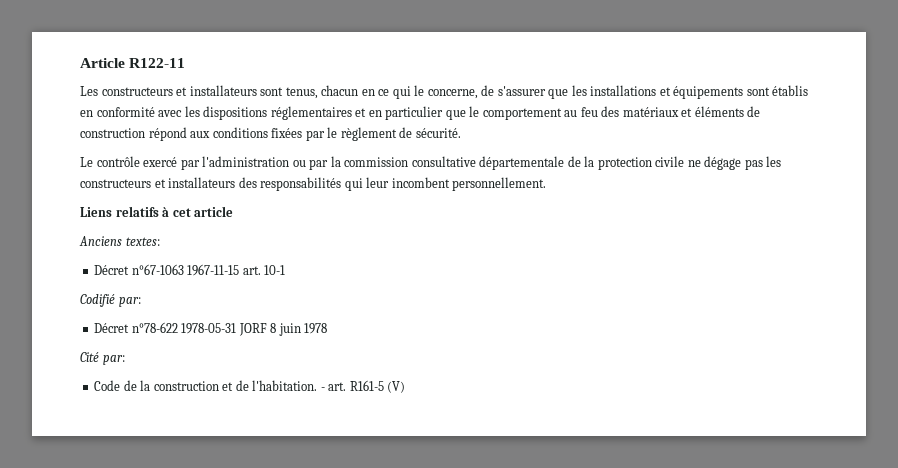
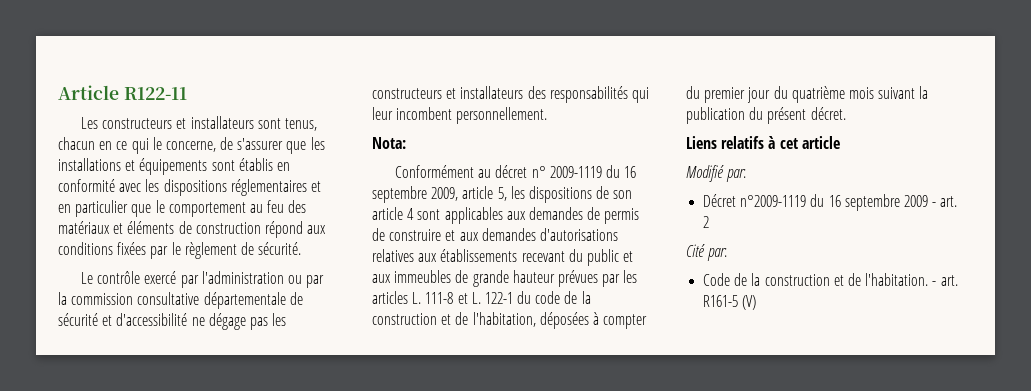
- Le contrôle exercé par l'administration ou par la commission consultative départementale de la protection civile ne dégage pas les constructeurs et installateurs des responsabilités qui leur incombent personnellement.
+ Le contrôle exercé par l'administration ou par la commission consultative départementale de sécurité et d'accessibilité ne dégage pas les constructeurs et installateurs des responsabilités qui leur incombent personnellement.
+ Nota:
+ Conformément au décret n° 2009-1119 du 16 septembre 2009, article 5, les dispositions de son article 4 sont applicables aux demandes de permis de construire et aux demandes d'autorisations relatives aux établissements recevant du public et aux immeubles de grande hauteur prévues par les articles L. 111-8 et L. 122-1 du code de la construction et de l'habitation, déposées à compter du premier jour du quatrième mois suivant la publication du présent décret.
- Anciens textes:
- Décret n°67-1063 1967-11-15 art. 10-1
- Codifié par:
- Décret n°78-622 1978-05-31 JORF 8 juin 1978
+ Modifié par:
+ Décret n°2009-1119 du 16 septembre 2009 - art. 2

